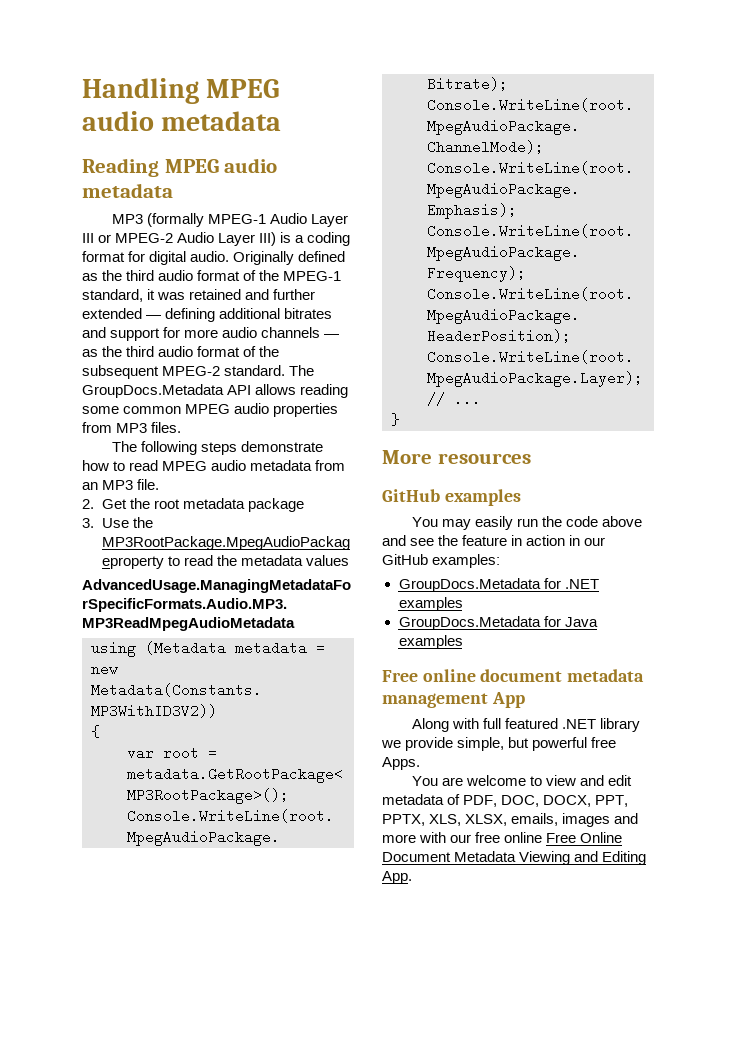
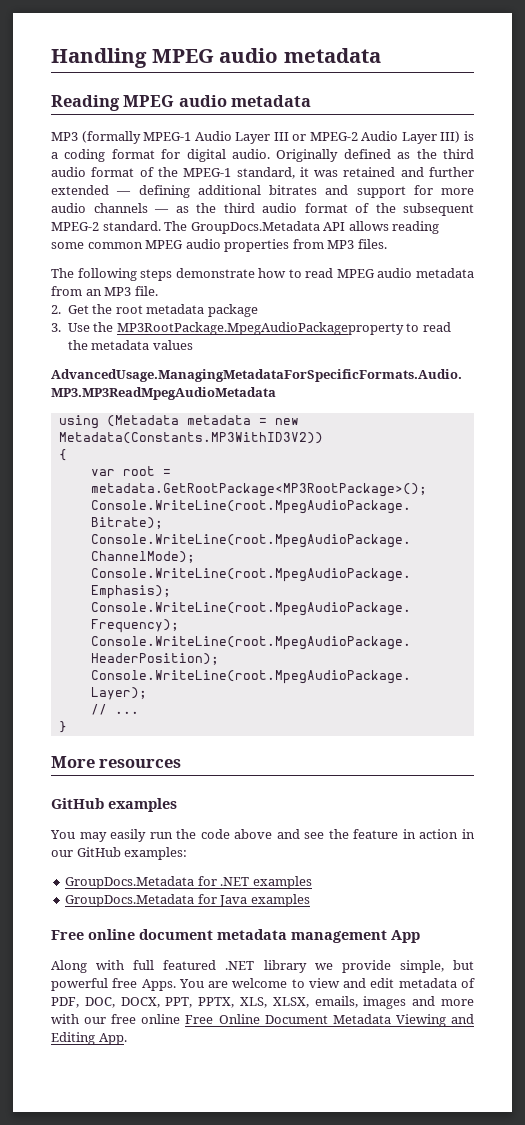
- Along with full featured .NET library we provide simple, but powerful free Apps.
- You are welcome to view and edit metadata of PDF, DOC, DOCX, PPT, PPTX, XLS, XLSX, emails, images and more with our free online Free Online Document Metadata Viewing and Editing App.
+ Along with full featured .NET library we provide simple, but powerful free Apps. You are welcome to view and edit metadata of PDF, DOC, DOCX, PPT, PPTX, XLS, XLSX, emails, images and more with our free online Free Online Document Metadata Viewing and Editing App.

